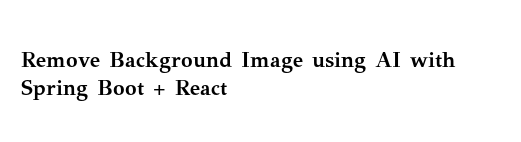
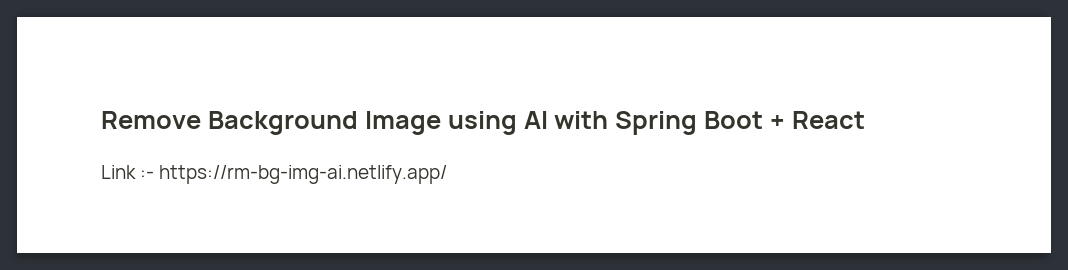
+ Link :- https://rm-bg-img-ai.netlify.app/

